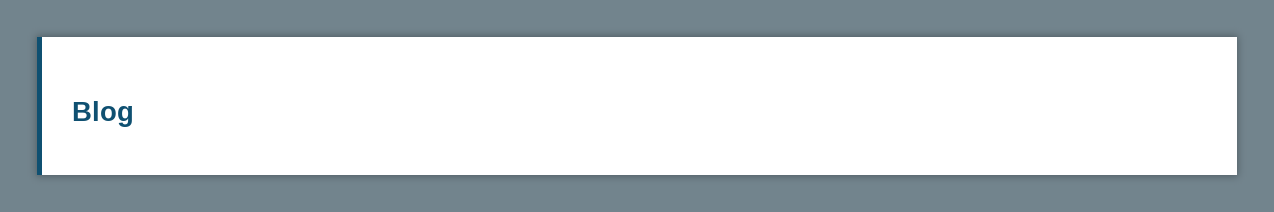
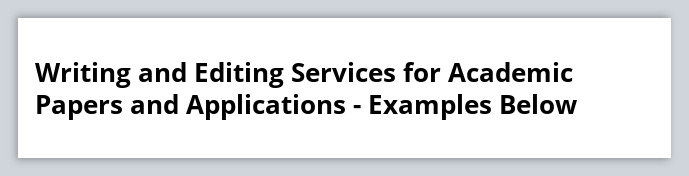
- Blog
+ Writing and Editing Services for Academic Papers and Applications - Examples Below

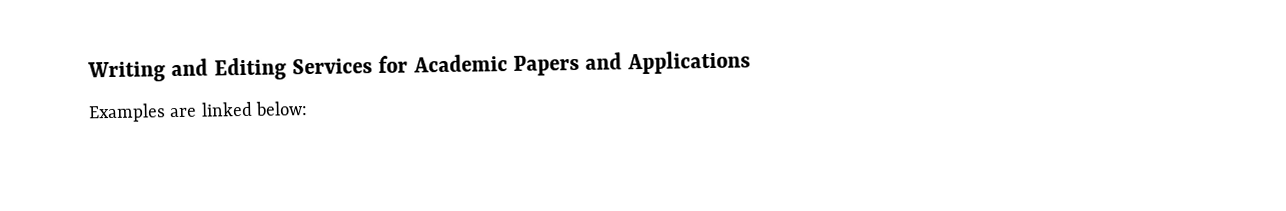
- Writing and Editing Services for Academic Papers and Applications - Examples Below
+ Writing and Editing Services for Academic Papers and Applications
+ Examples are linked below:

